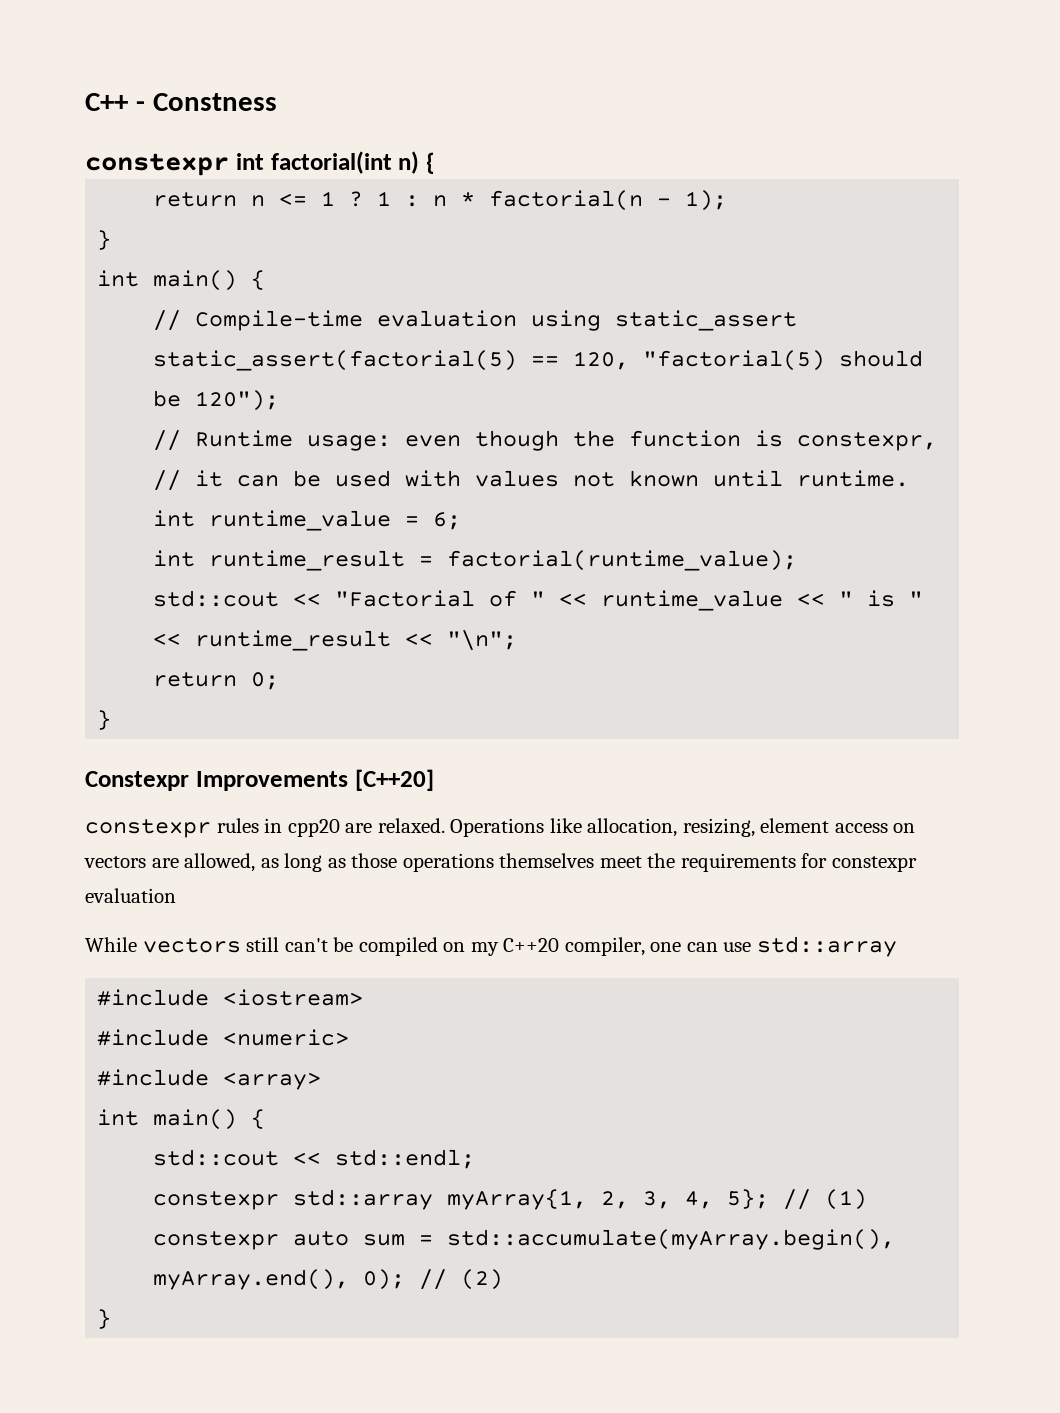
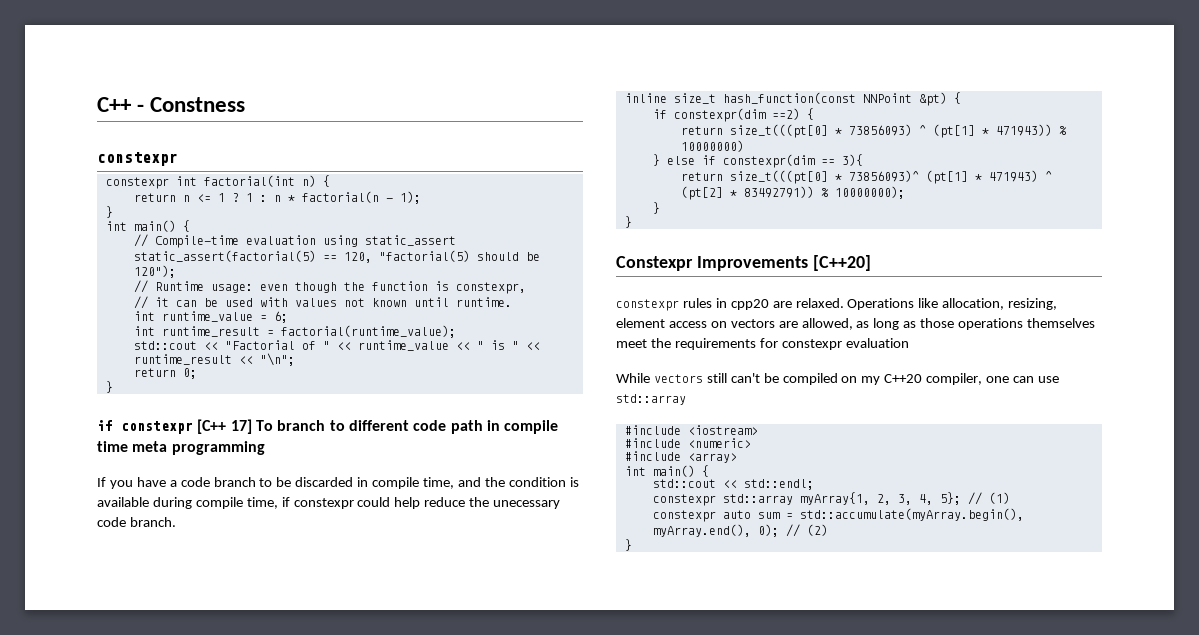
  C++ - Constness
+ constexpr
+ if constexpr [C++ 17] To branch to different code path in compile time meta programming
+ If you have a code branch to be discarded in compile time, and the condition is available during compile time, if constexpr could help reduce the unecessary code branch.
+ inline size_t hash_function(const NNPoint &pt) {
+ if constexpr(dim ==2) {
+ return size_t(((pt[0] * 73856093) ^ (pt[1] * 471943)) % 10000000)
+ } else if constexpr(dim == 3){
+ return size_t(((pt[0] * 73856093)^ (pt[1] * 471943) ^ (pt[2] * 83492791)) % 10000000);
+ }
+ }

